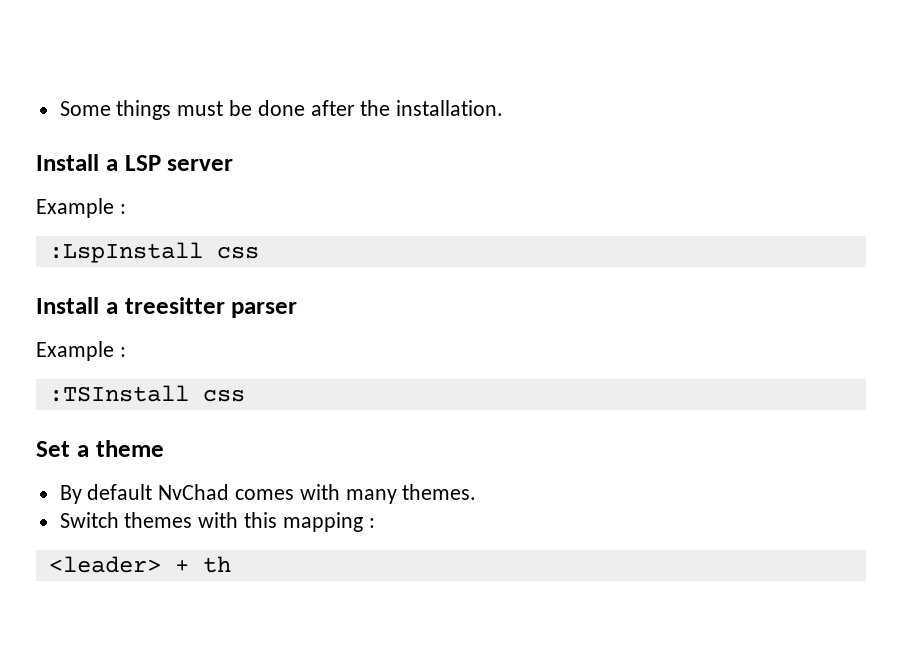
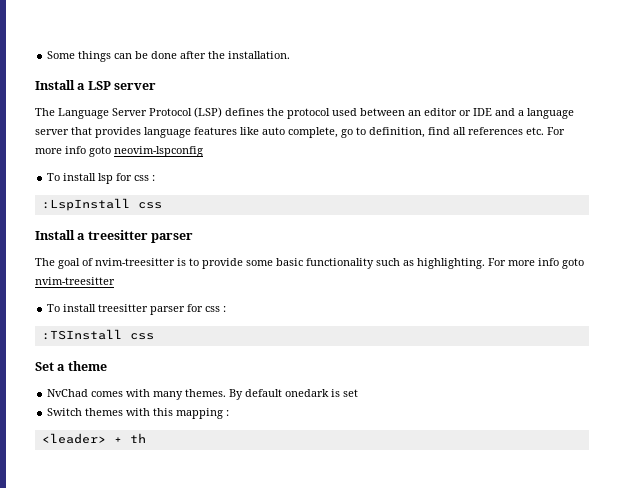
- Some things must be done after the installation.
+ Some things can be done after the installation.
  Install a LSP server
- Example :
+ The Language Server Protocol (LSP) defines the protocol used between an editor or IDE and a language server that provides language features like auto complete, go to definition, find all references etc. For more info goto neovim-lspconfig
+ To install lsp for css :
  Install a treesitter parser
- Example :
+ The goal of nvim-treesitter is to provide some basic functionality such as highlighting. For more info goto nvim-treesitter
+ To install treesitter parser for css :
- By default NvChad comes with many themes.
+ NvChad comes with many themes. By default onedark is set

